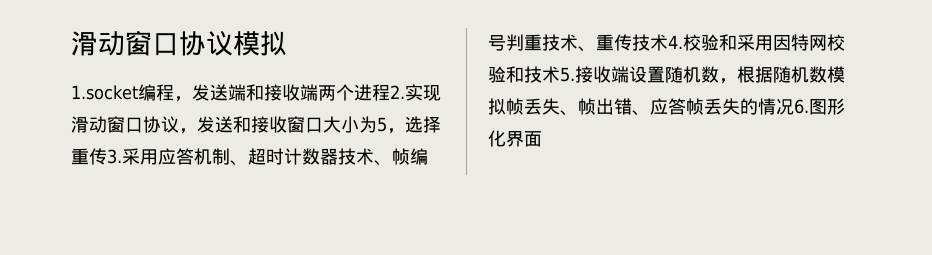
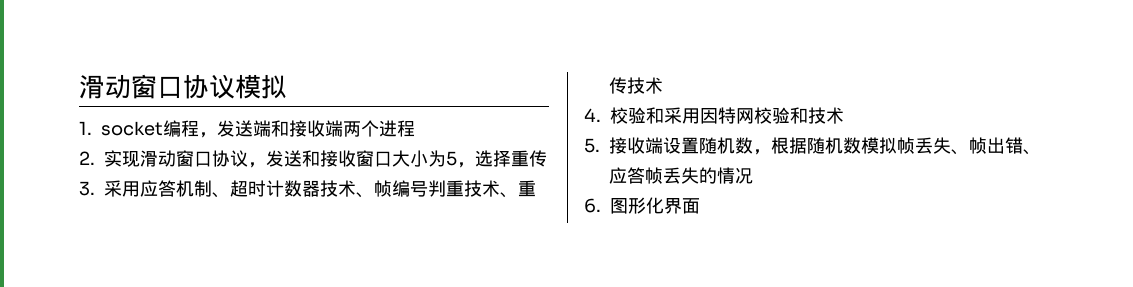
- 1.socket编程，发送端和接收端两个进程2.实现滑动窗口协议，发送和接收窗口大小为5，选择重传3.采用应答机制、超时计数器技术、帧编号判重技术、重传技术4.校验和采用因特网校验和技术5.接收端设置随机数，根据随机数模拟帧丢失、帧出错、应答帧丢失的情况6.图形化界面
+ 1. socket编程，发送端和接收端两个进程
+ 2.实现滑动窗口协议，发送和接收窗口大小为5，选择重传
+ 3.采用应答机制、超时计数器技术、帧编号判重技术、重传技术
+ 4.校验和采用因特网校验和技术
+ 5.接收端设置随机数，根据随机数模拟帧丢失、帧出错、应答帧丢失的情况
+ 6.图形化界面

